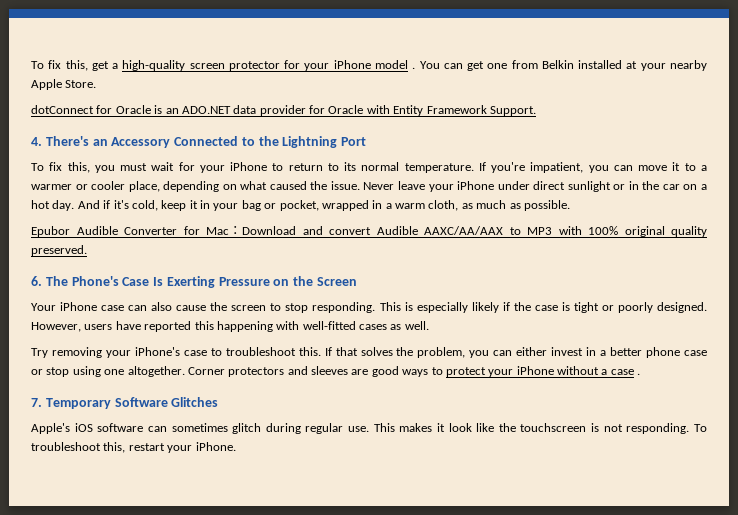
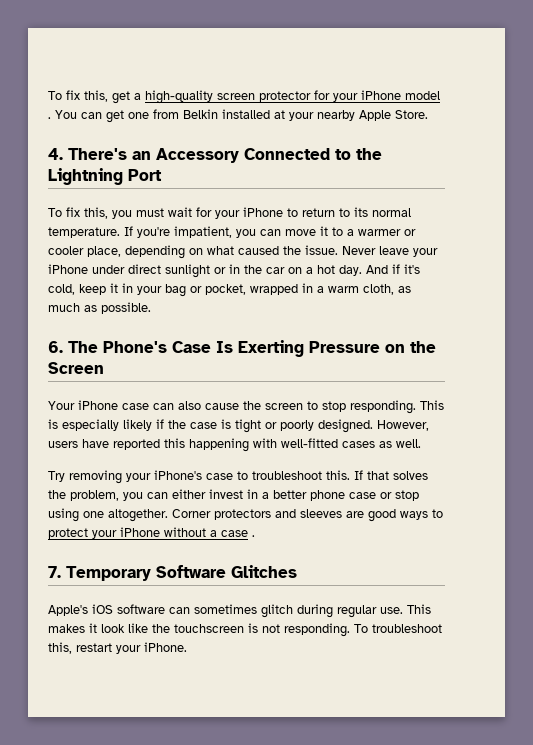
- dotConnect for Oracle is an ADO.NET data provider for Oracle with Entity Framework Support.
- Epubor Audible Converter for Mac：Download and convert Audible AAXC/AA/AAX to MP3 with 100% original quality preserved.

